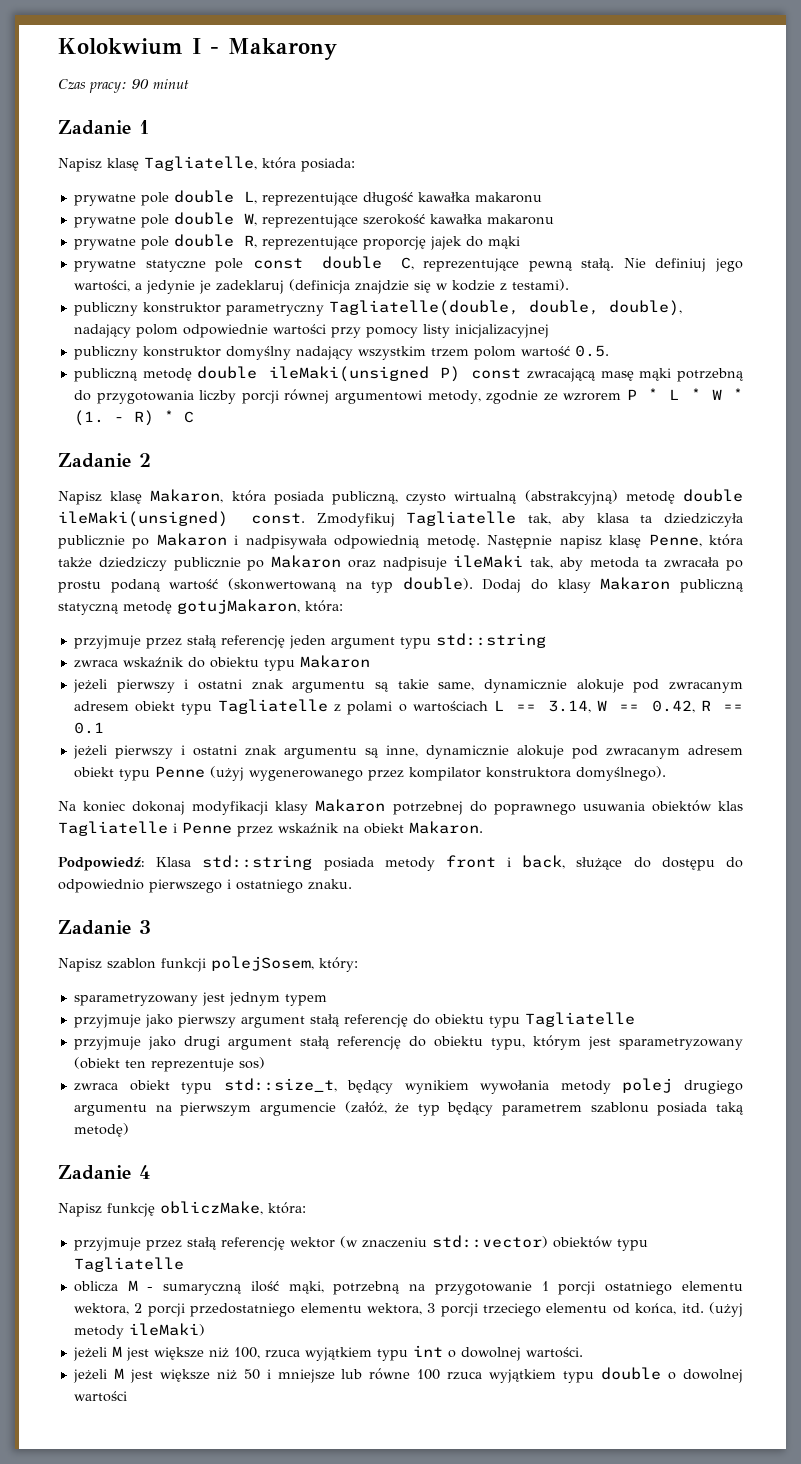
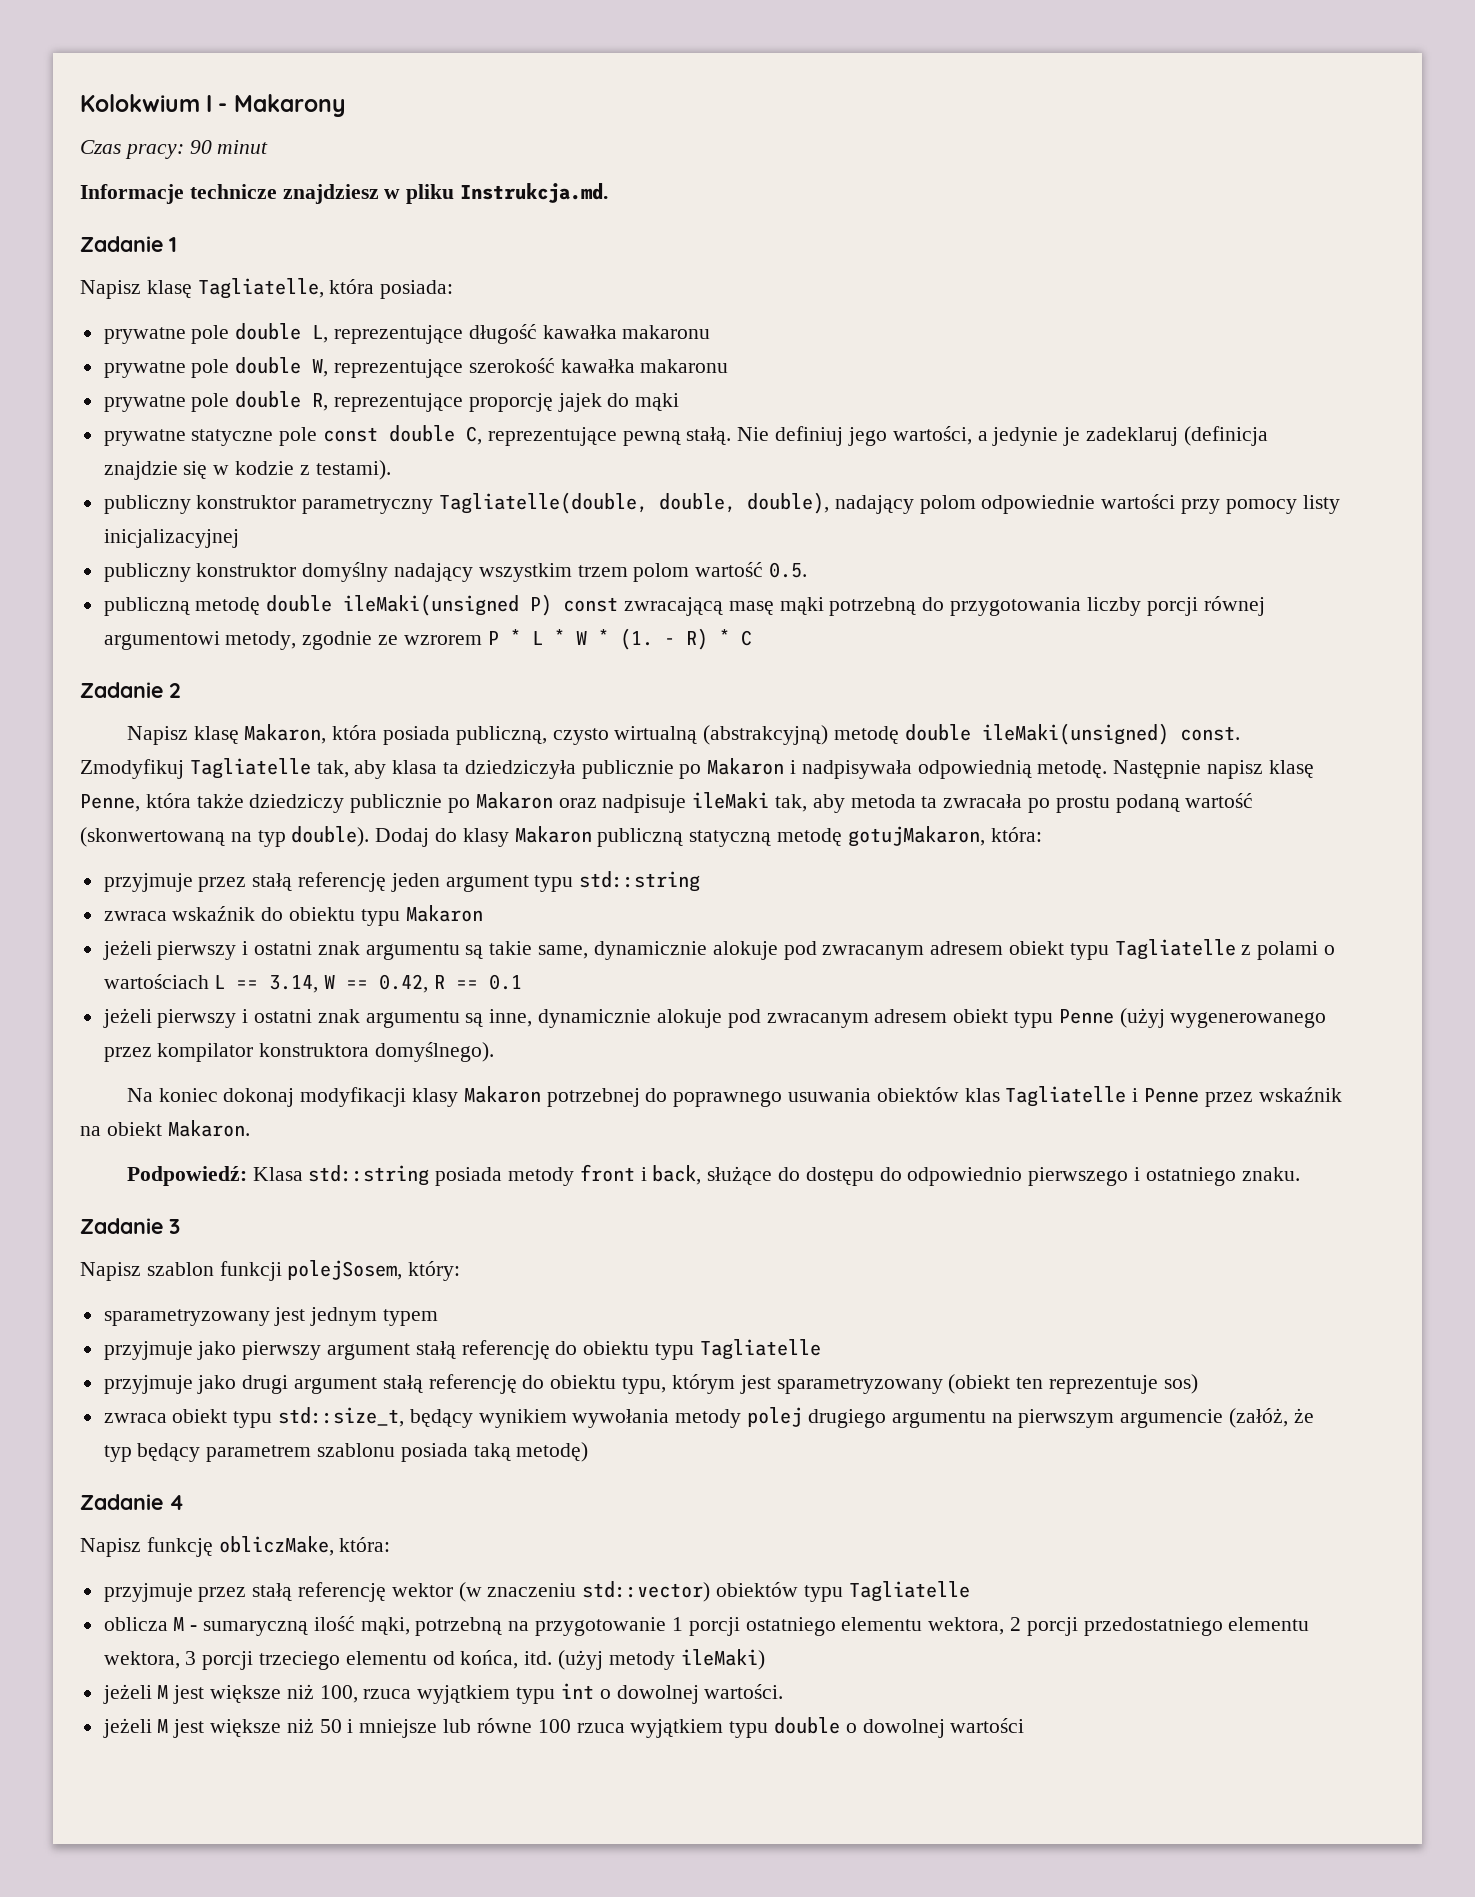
+ Informacje technicze znajdziesz w pliku Instrukcja.md.

